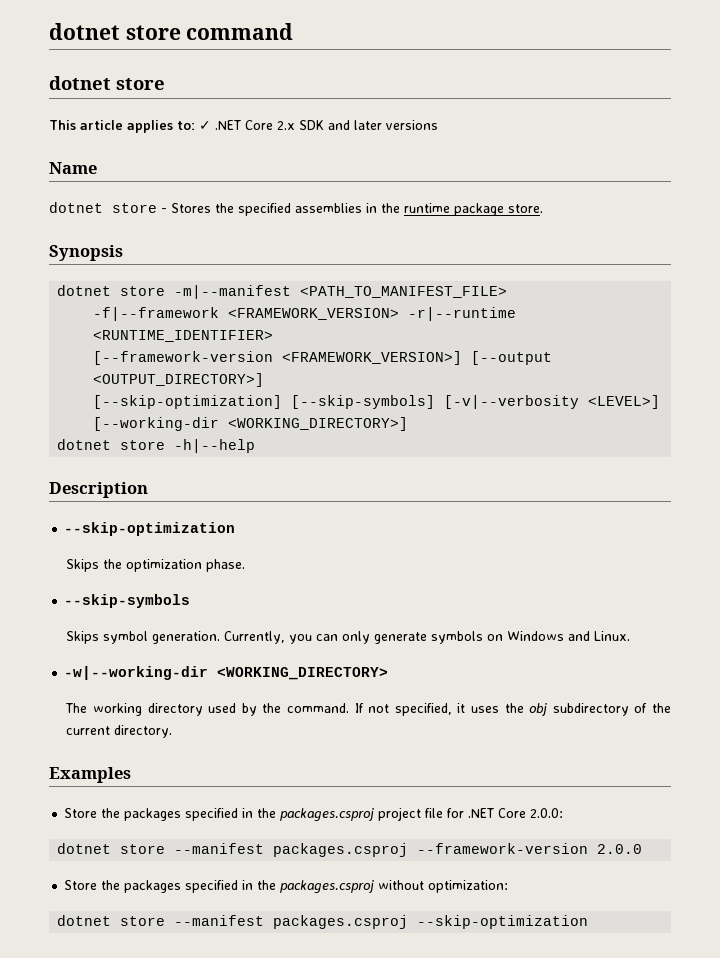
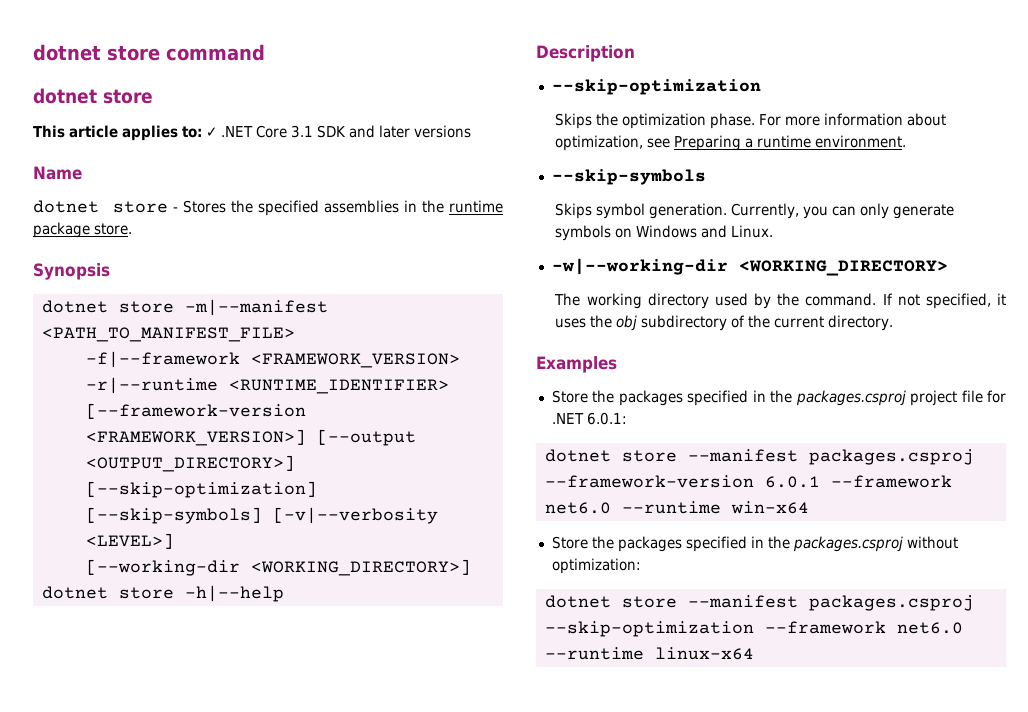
- This article applies to: ✓ .NET Core 2.x SDK and later versions
+ This article applies to: ✓ .NET Core 3.1 SDK and later versions
+ For more information about optimization, see Preparing a runtime environment.
- Store the packages specified in the packages.csproj project file for .NET Core 2.0.0:
+ Store the packages specified in the packages.csproj project file for .NET 6.0.1:
- dotnet store --manifest packages.csproj --framework-version 2.0.0
+ dotnet store --manifest packages.csproj --framework-version 6.0.1 --framework net6.0 --runtime win-x64
- dotnet store --manifest packages.csproj --skip-optimization
+ dotnet store --manifest packages.csproj --skip-optimization --framework net6.0 --runtime linux-x64

